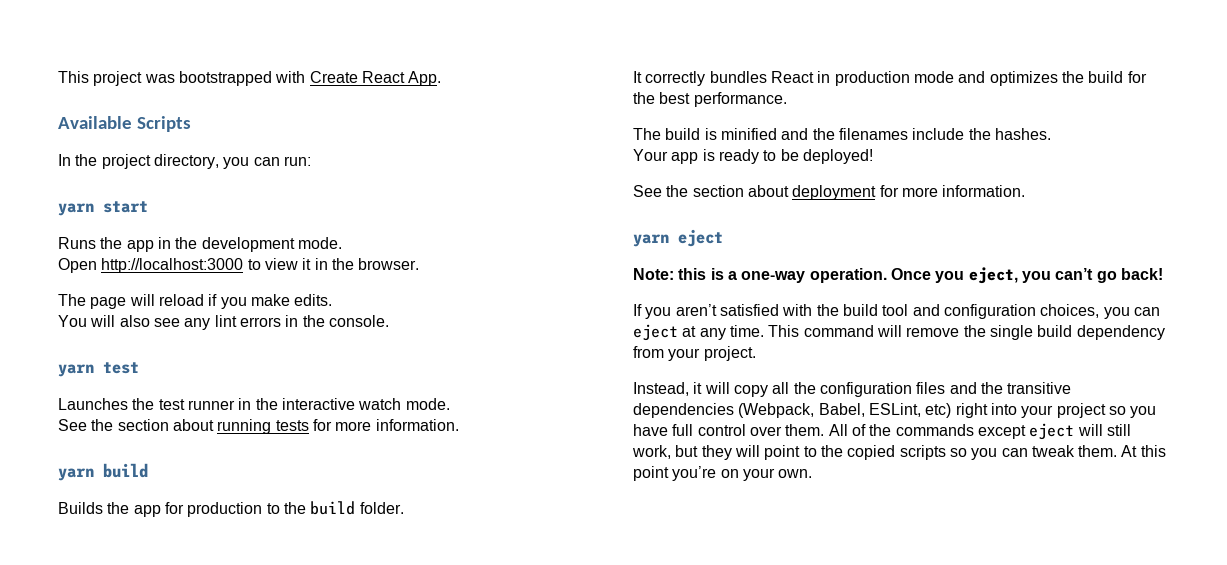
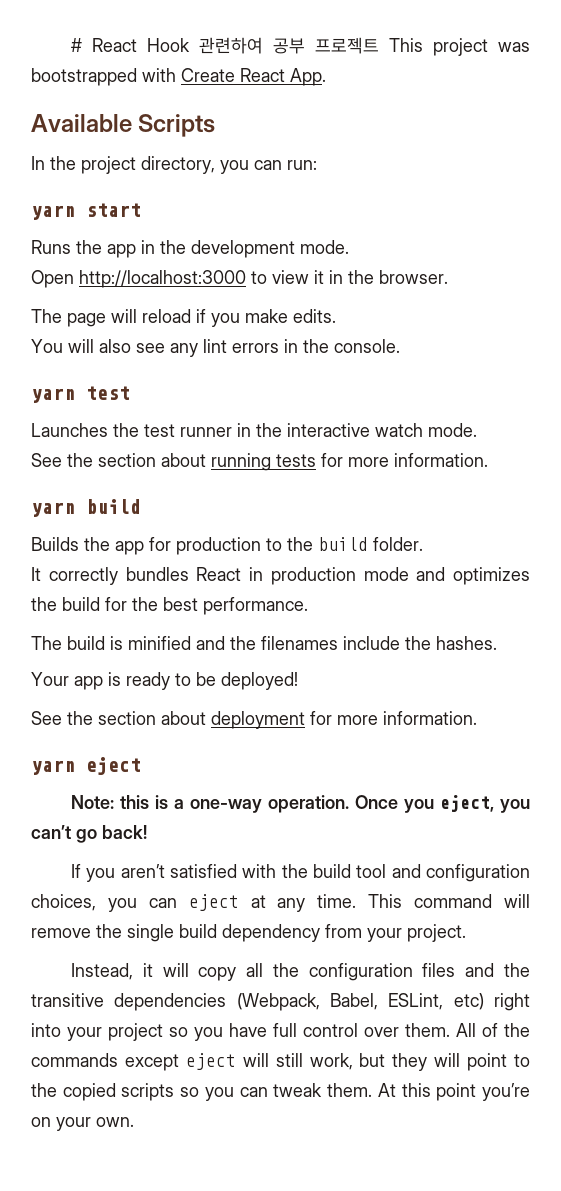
- This project was bootstrapped with Create React App.
+ # React Hook 관련하여 공부 프로젝트 This project was bootstrapped with Create React App.

